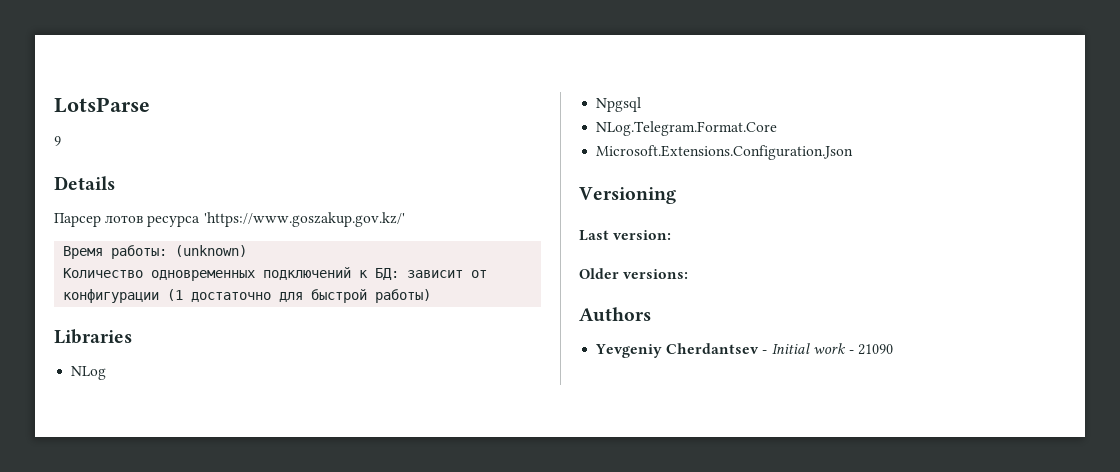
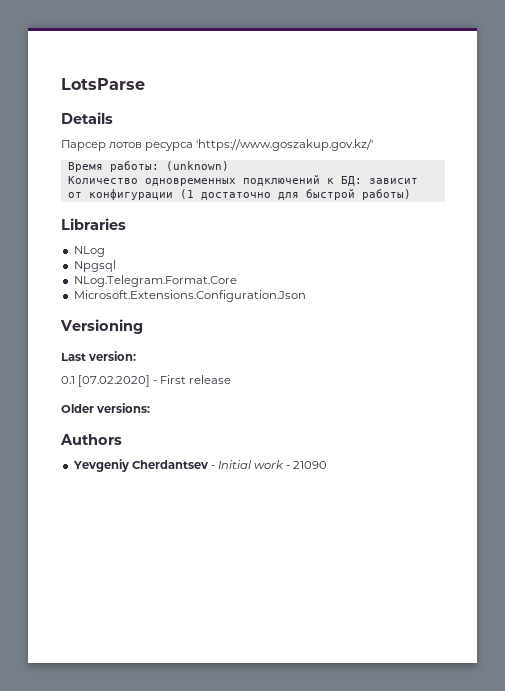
- 9
+ 0.1 [07.02.2020] - First release

